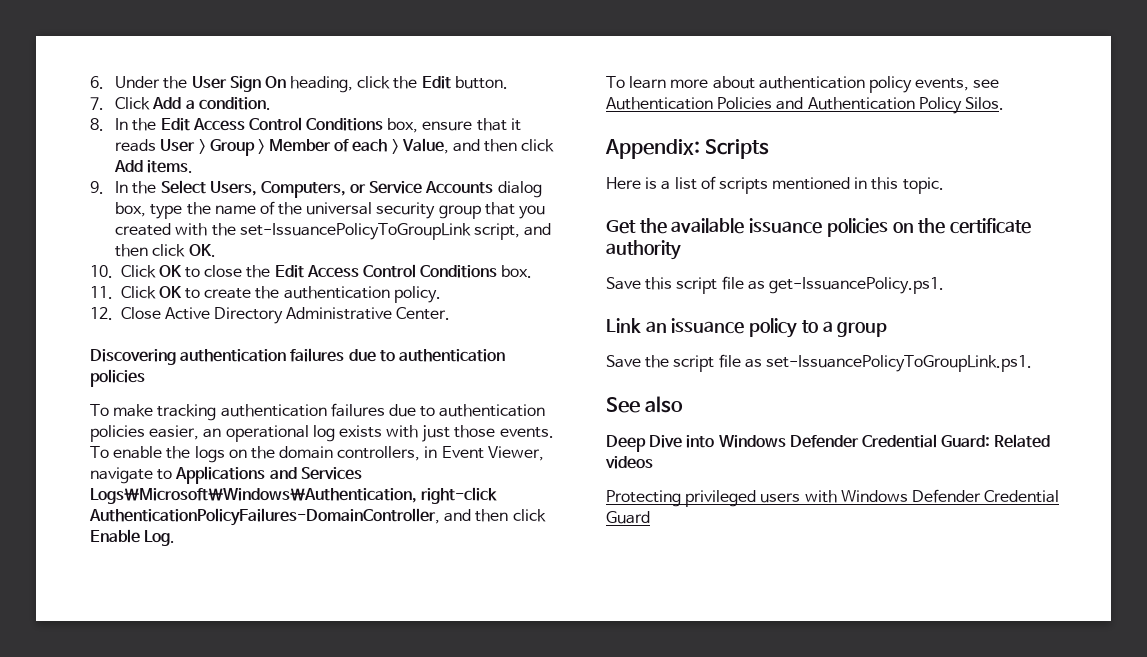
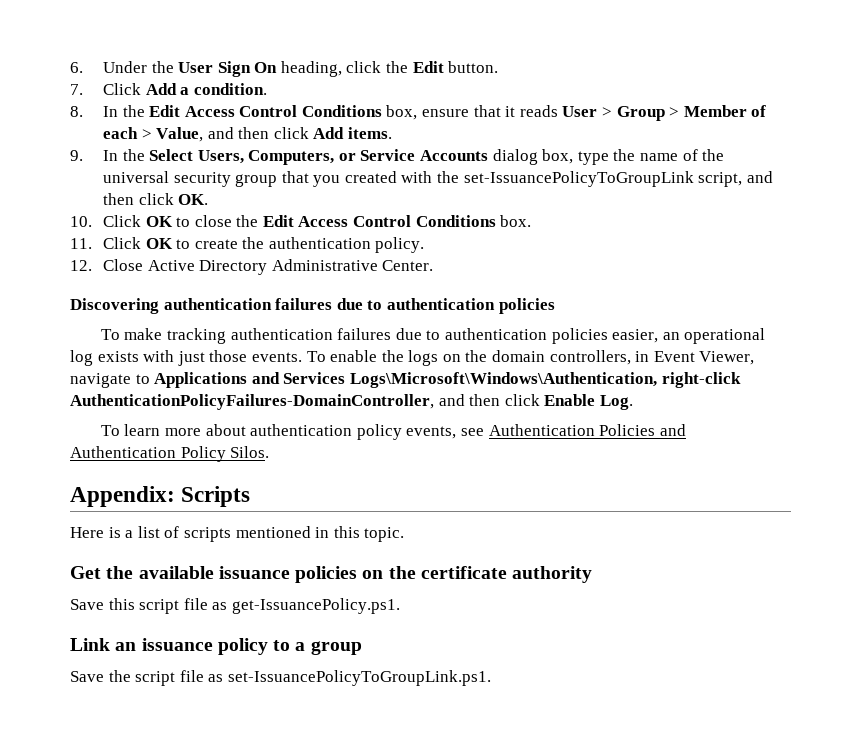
- See also
- Deep Dive into Windows Defender Credential Guard: Related videos
- Protecting privileged users with Windows Defender Credential Guard

